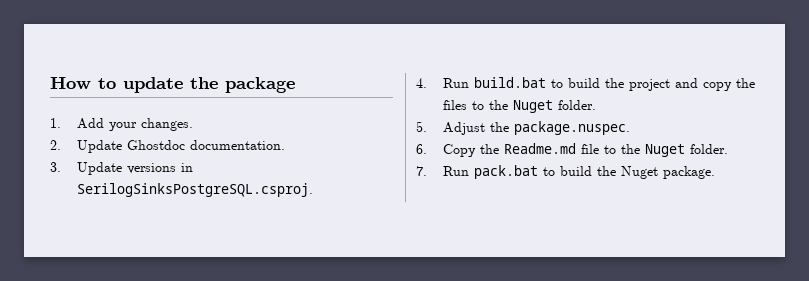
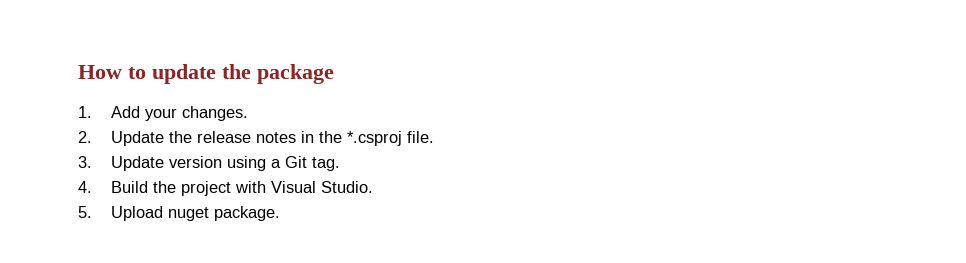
- 2. Update Ghostdoc documentation.
- 3. Update versions in SerilogSinksPostgreSQL.csproj.
- 4. Run build.bat to build the project and copy the files to the Nuget folder.
- 5. Adjust the package.nuspec.
- 6. Copy the Readme.md file to the Nuget folder.
- 7. Run pack.bat to build the Nuget package.
+ 2. Update the release notes in the *.csproj file.
+ 3. Update version using a Git tag.
+ 4. Build the project with Visual Studio.
+ 5. Upload nuget package.

